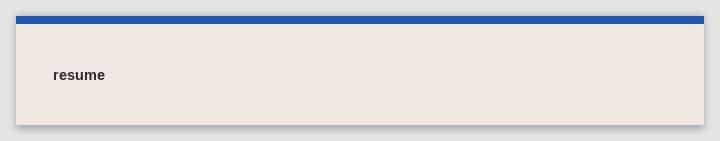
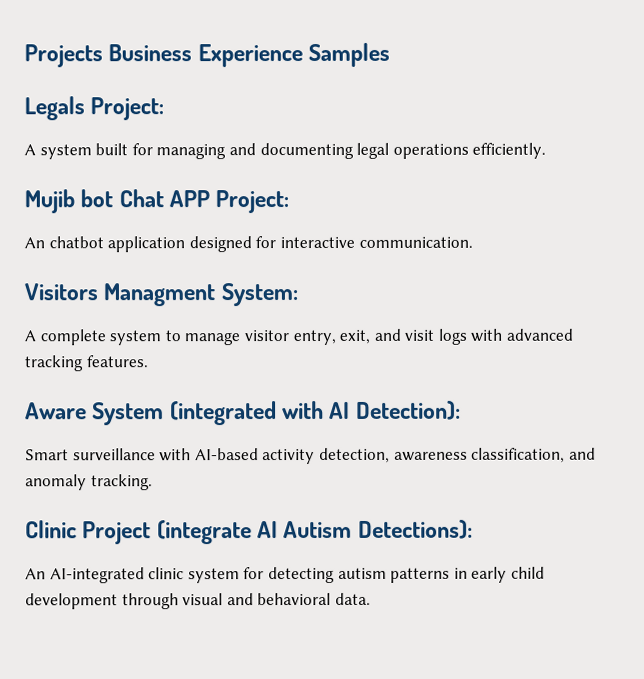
- resume
+ Projects Business Experience Samples
+ Legals Project:
+ A system built for managing and documenting legal operations efficiently.
+ Mujib bot Chat APP Project:
+ An chatbot application designed for interactive communication.
+ Visitors Managment System:
+ A complete system to manage visitor entry, exit, and visit logs with advanced tracking features.
+ Aware System (integrated with AI Detection):
+ Smart surveillance with AI-based activity detection, awareness classification, and anomaly tracking.
+ Clinic Project (integrate AI Autism Detections):
+ An AI-integrated clinic system for detecting autism patterns in early child development through visual and behavioral data.

